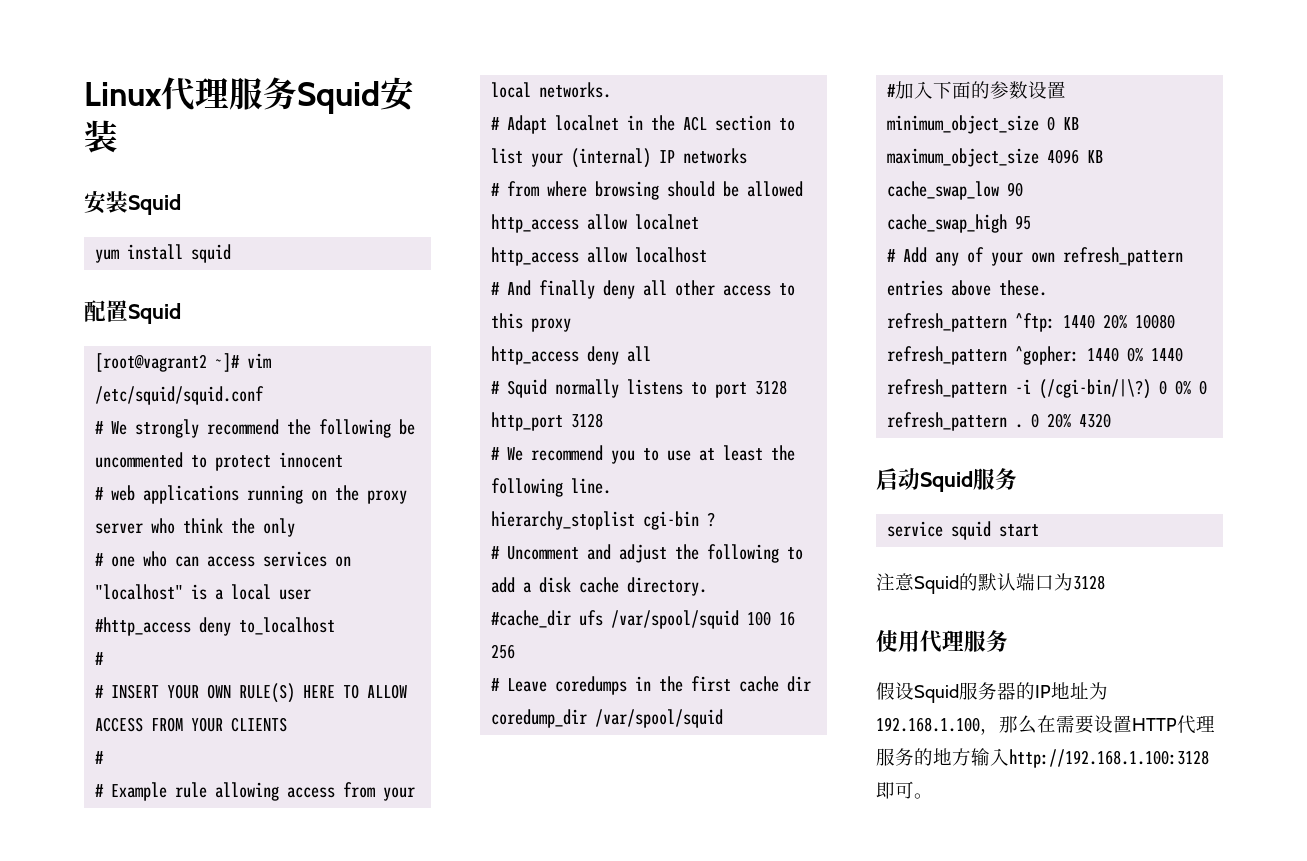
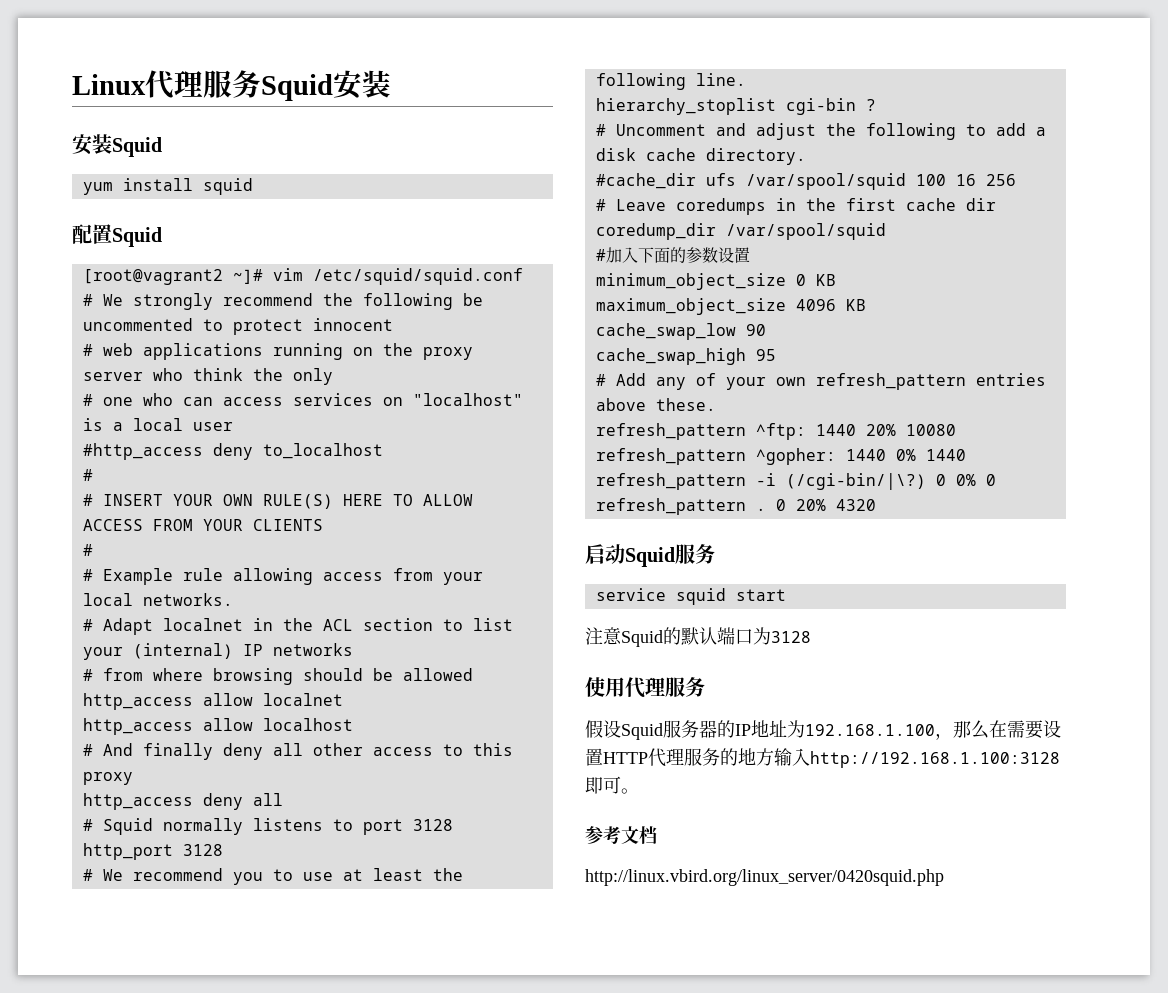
+ 参考文档
+ http://linux.vbird.org/linux_server/0420squid.php

